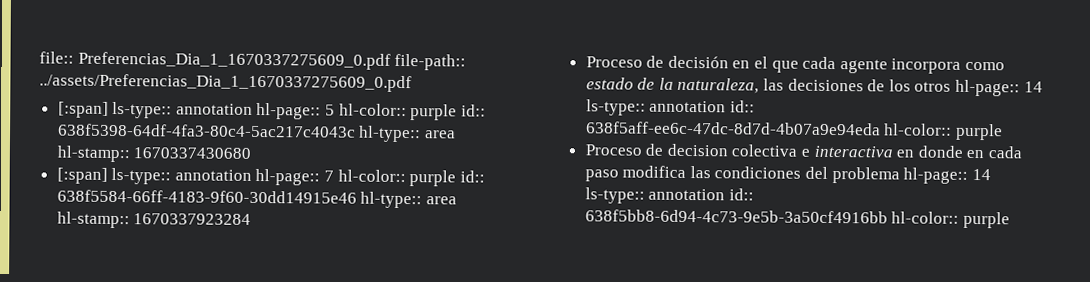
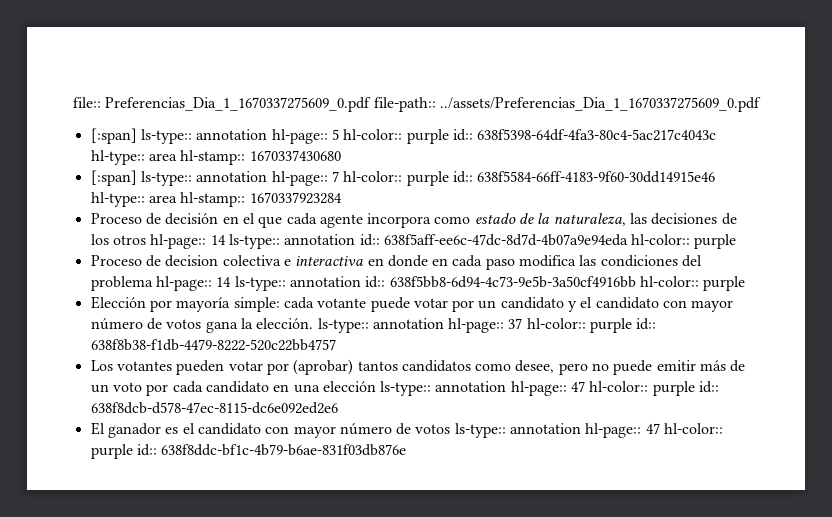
+ Elección por mayoría simple: cada votante puede votar por un candidato y el candidato con mayor número de votos gana la elección. ls-type:: annotation hl-page:: 37 hl-color:: purple id:: 638f8b38-f1db-4479-8222-520c22bb4757
+ Los votantes pueden votar por (aprobar) tantos candidatos como desee, pero no puede emitir más de un voto por cada candidato en una elección ls-type:: annotation hl-page:: 47 hl-color:: purple id:: 638f8dcb-d578-47ec-8115-dc6e092ed2e6
+ El ganador es el candidato con mayor número de votos ls-type:: annotation hl-page:: 47 hl-color:: purple id:: 638f8ddc-bf1c-4b79-b6ae-831f03db876e

